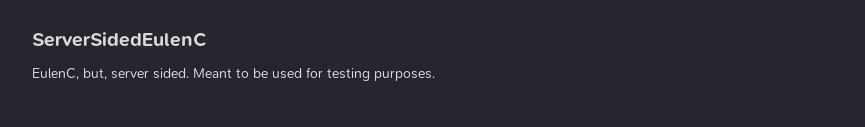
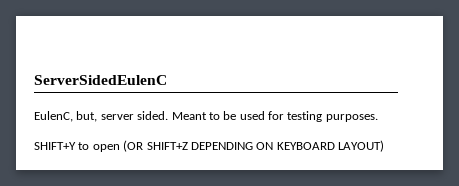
+ SHIFT+Y to open (OR SHIFT+Z DEPENDING ON KEYBOARD LAYOUT)

